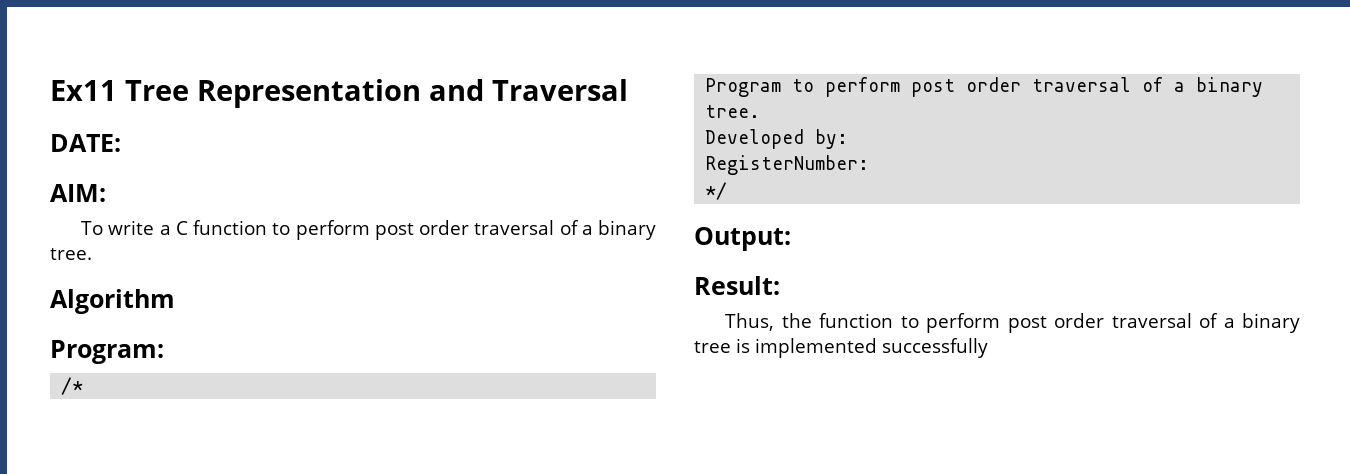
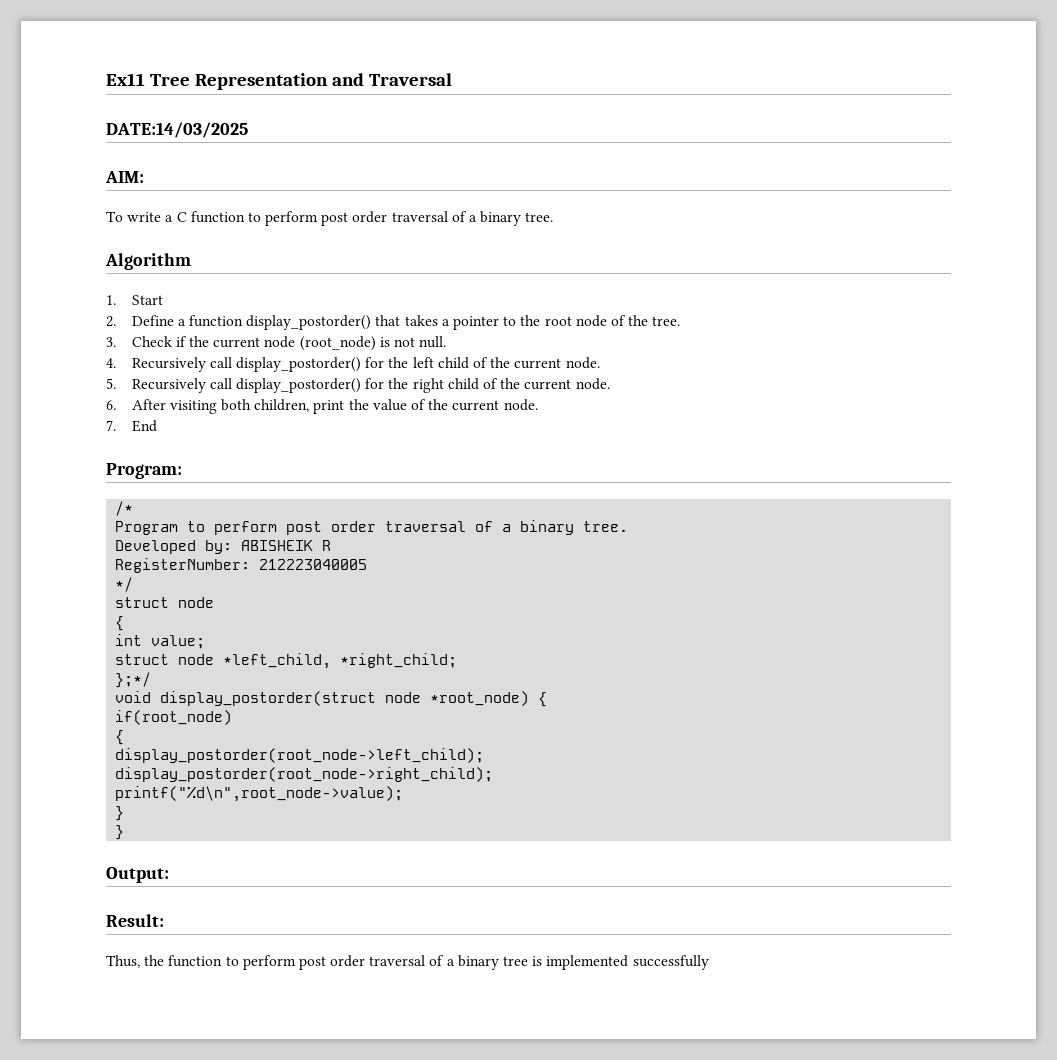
- DATE:
+ DATE:14/03/2025
+ 1. Start
+ 2. Define a function display_postorder() that takes a pointer to the root node of the tree.
+ 3. Check if the current node (root_node) is not null.
+ 4. Recursively call display_postorder() for the left child of the current node.
+ 5. Recursively call display_postorder() for the right child of the current node.
+ 6. After visiting both children, print the value of the current node.
+ 7. End
- Developed by:
+ Developed by: ABISHEIK R
- RegisterNumber:
+ RegisterNumber: 212223040005
  */
+ struct node
+ {
+ int value;
+ struct node *left_child, *right_child;
+ };*/
+ void display_postorder(struct node *root_node) {
+ if(root_node)
+ {
+ display_postorder(root_node->left_child);
+ display_postorder(root_node->right_child);
+ printf("%d\n",root_node->value);
+ }
+ }

